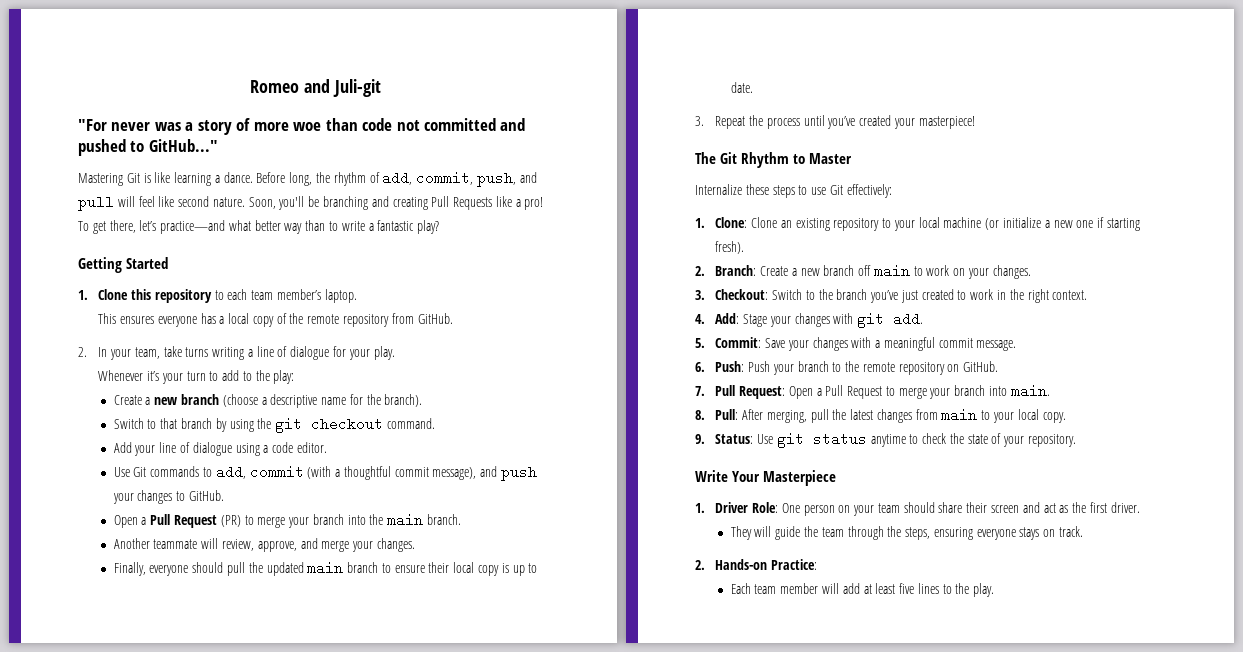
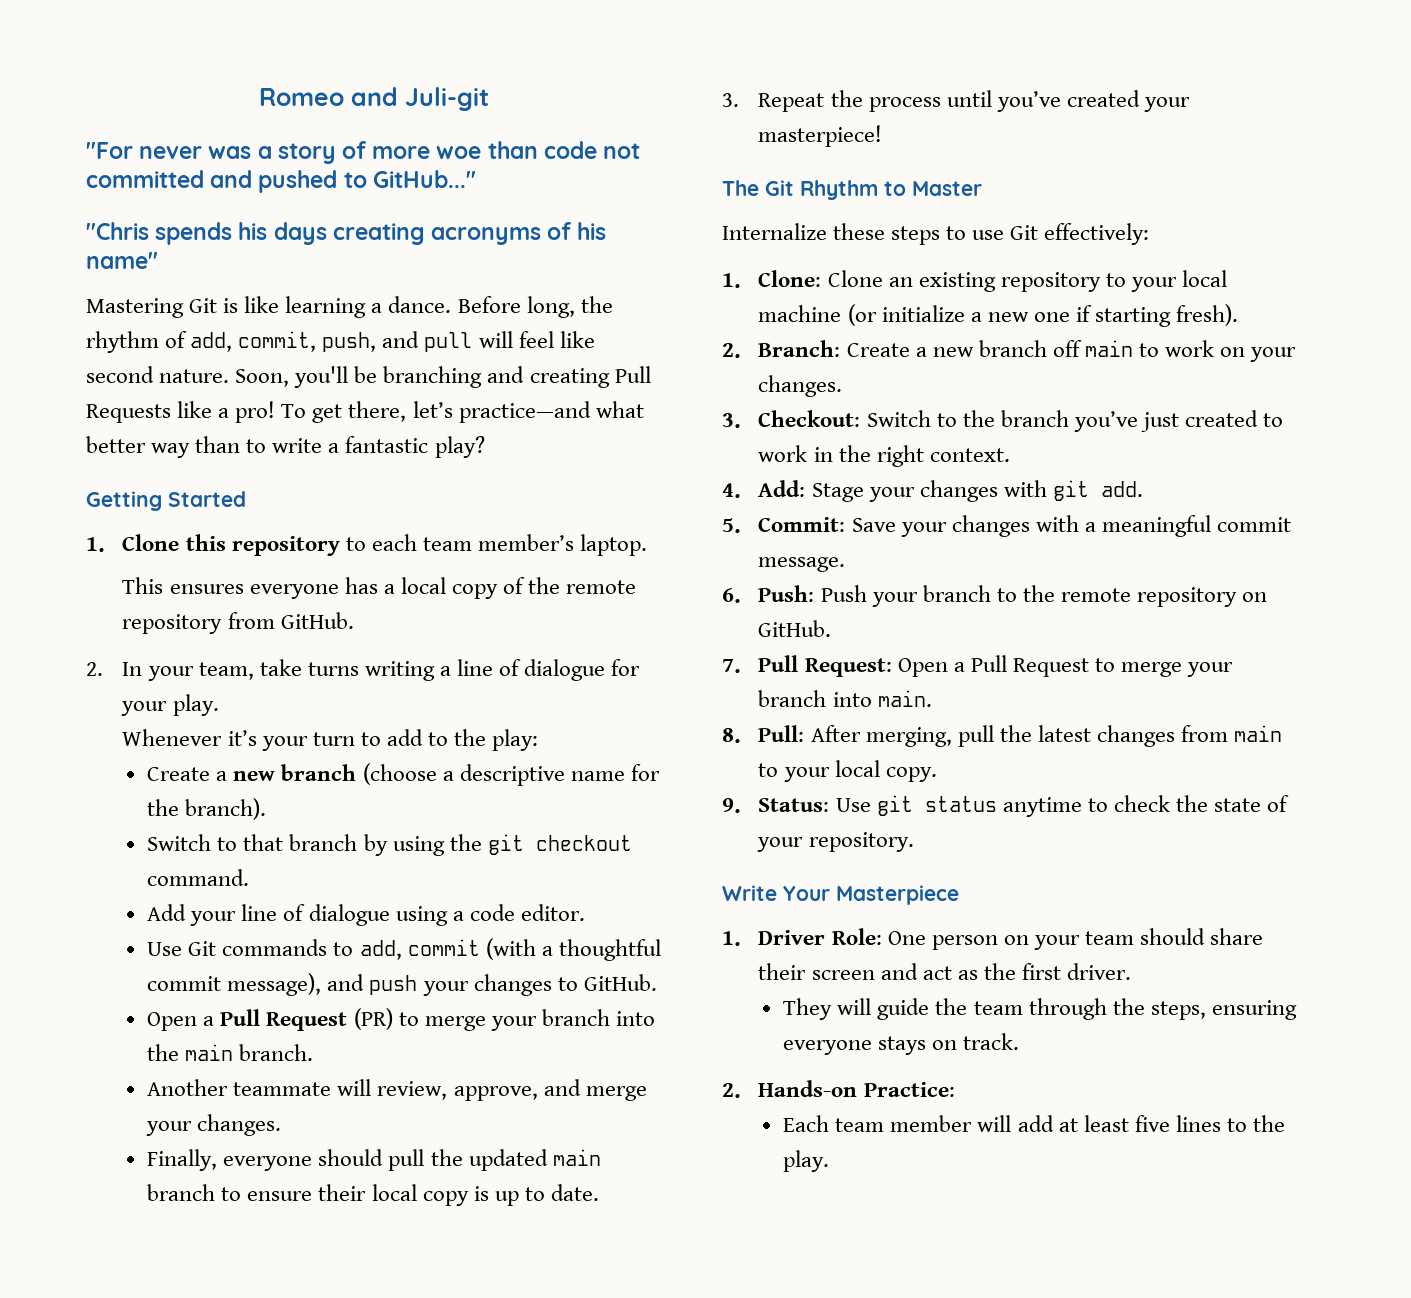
+ "Chris spends his days creating acronyms of his name"

